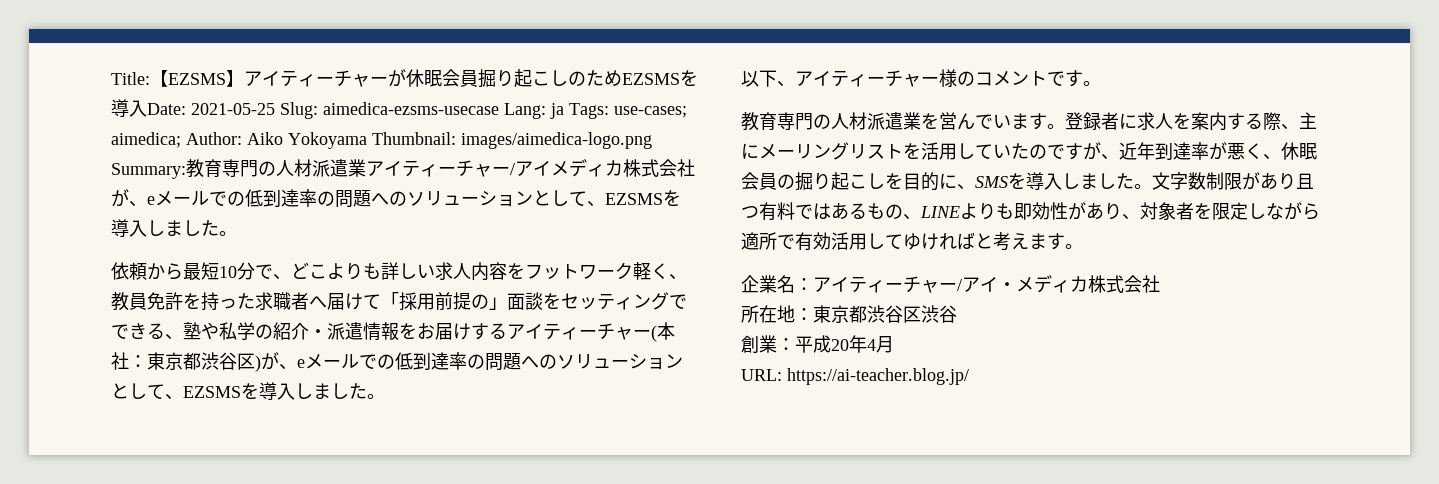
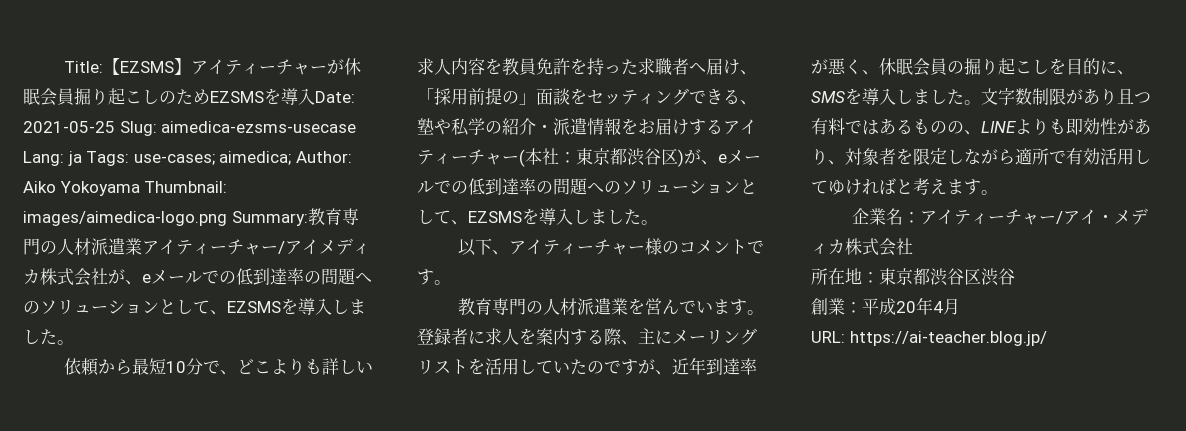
- 依頼から最短10分で、どこよりも詳しい求人内容をフットワーク軽く、教員免許を持った求職者へ届けて「採用前提の」面談をセッティングでできる、塾や私学の紹介・派遣情報をお届けするアイティーチャー(本社：
+ 依頼から最短10分で、どこよりも詳しい求人内容を教員免許を持った求職者へ届け、「採用前提の」面談をセッティングできる、塾や私学の紹介・派遣情報をお届けするアイティーチャー(本社：
- 文字数制限があり且つ有料ではあるもの、LINEよりも即効性があり、対象者を限定しながら適所で有効活用してゆければと考えます。
+ 文字数制限があり且つ有料ではあるものの、LINEよりも即効性があり、対象者を限定しながら適所で有効活用してゆければと考えます。

